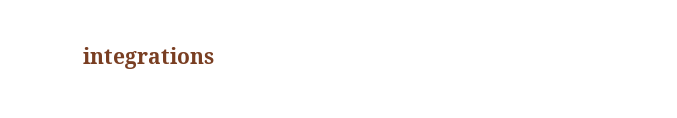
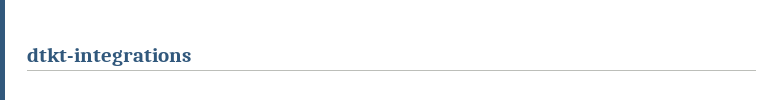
- integrations
+ dtkt-integrations

